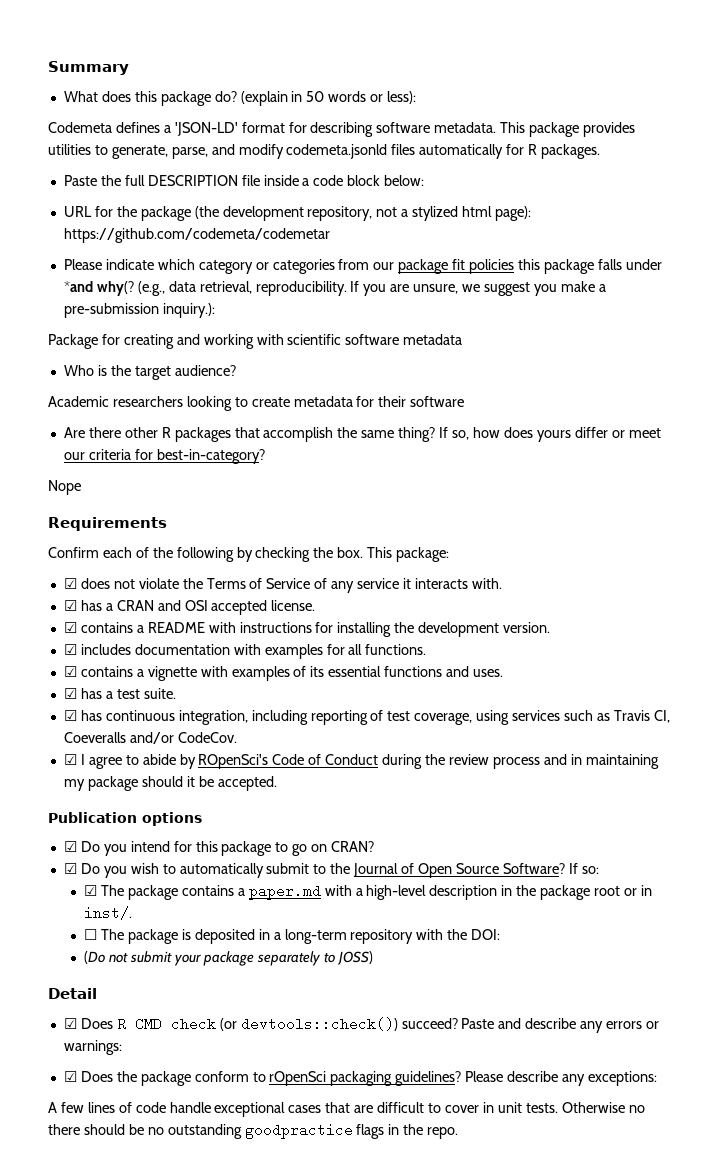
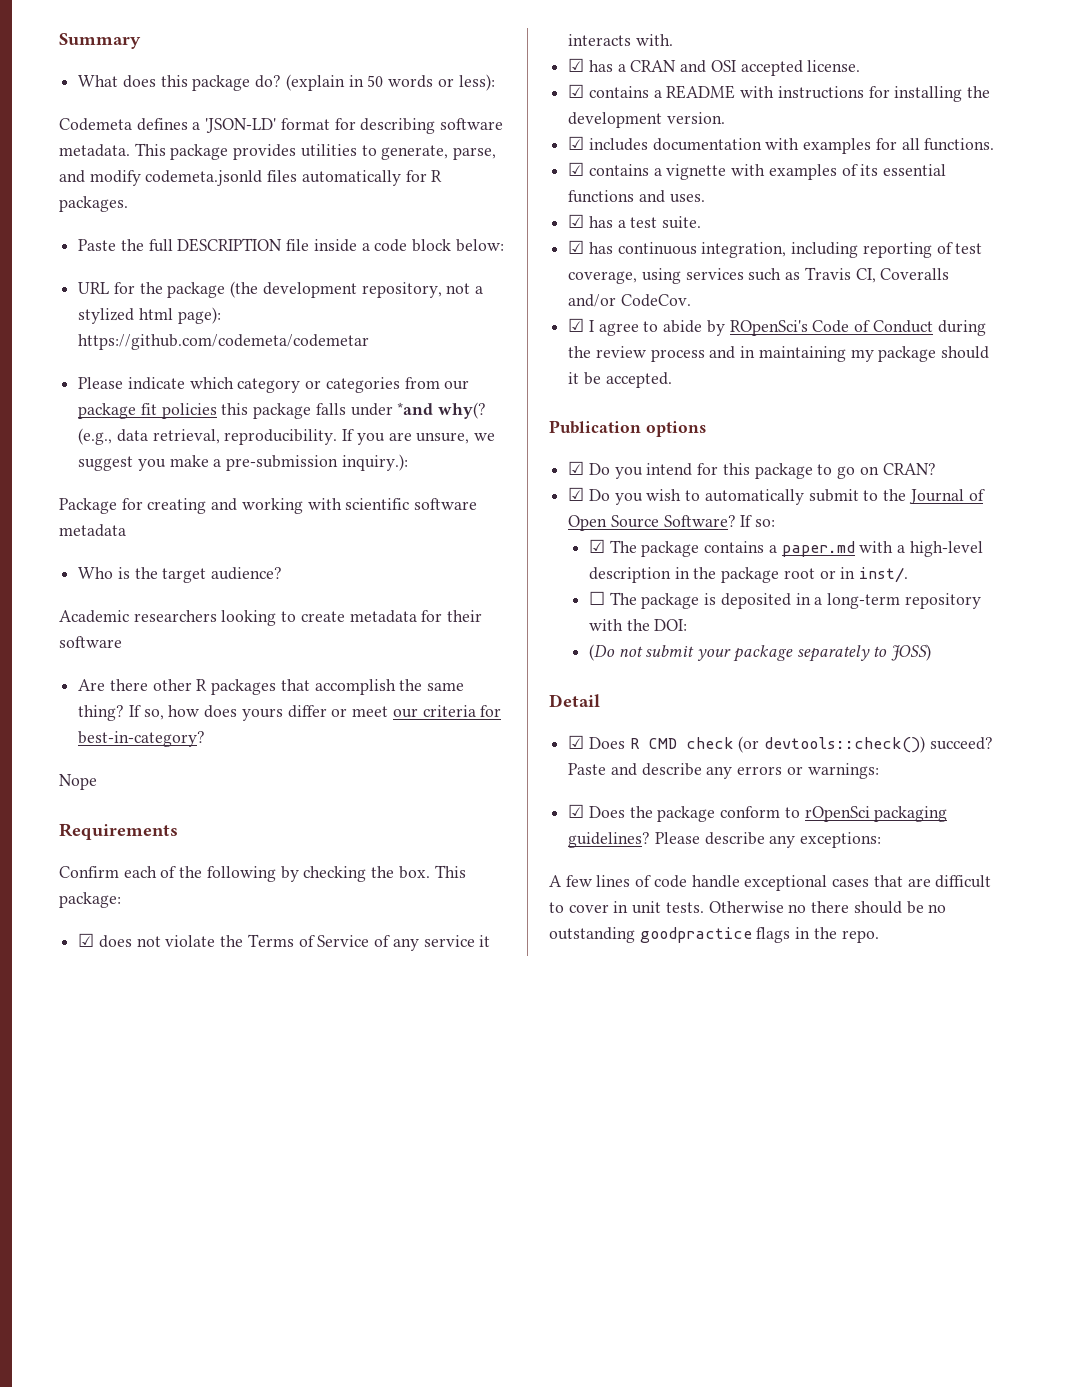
- ☑ has continuous integration, including reporting of test coverage, using services such as Travis CI, Coeveralls and/or CodeCov.
+ ☑ has continuous integration, including reporting of test coverage, using services such as Travis CI, Coveralls and/or CodeCov.

